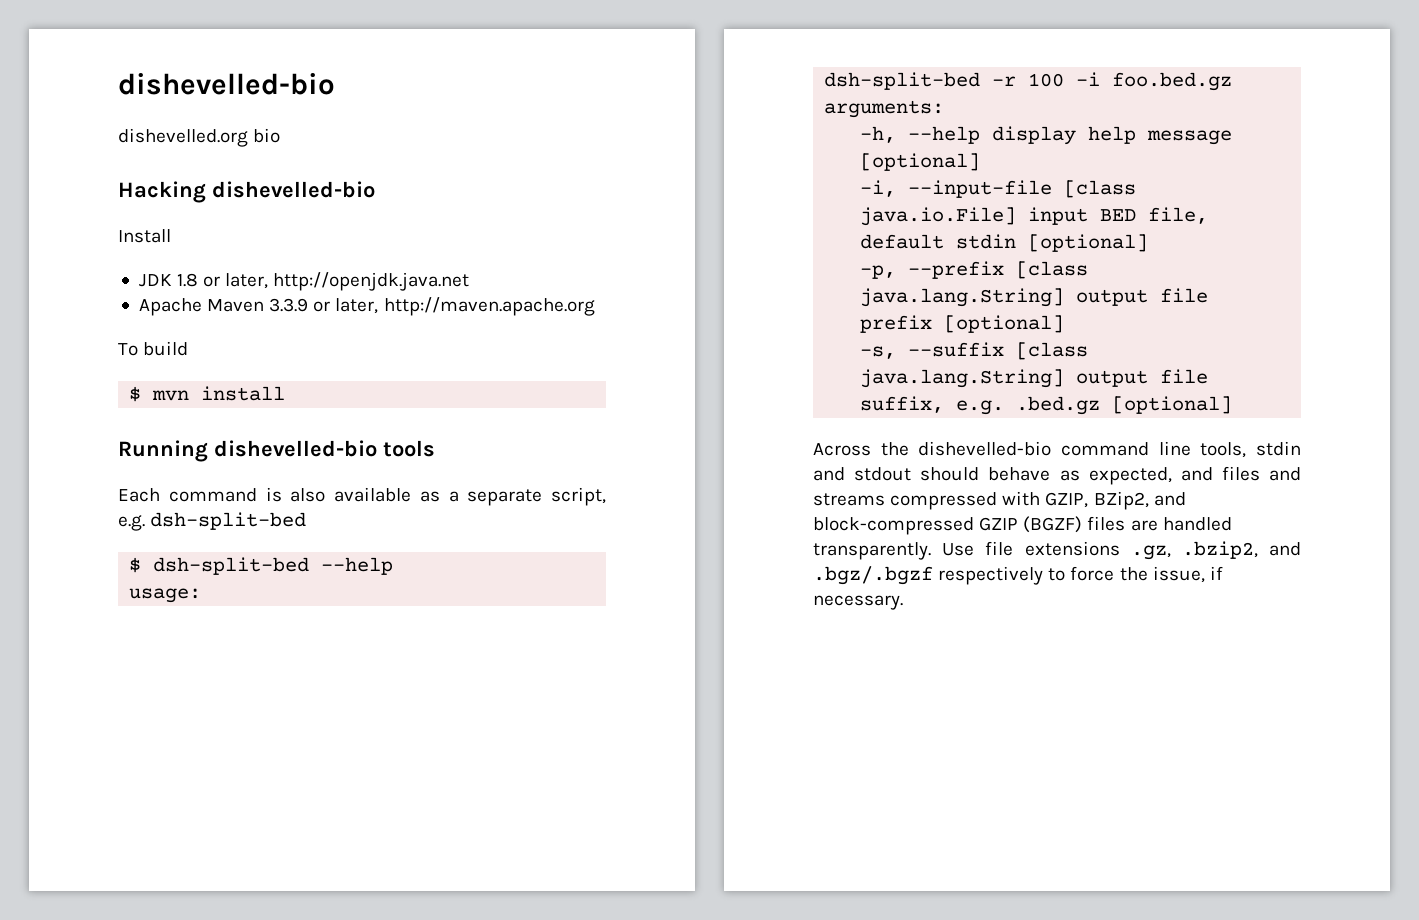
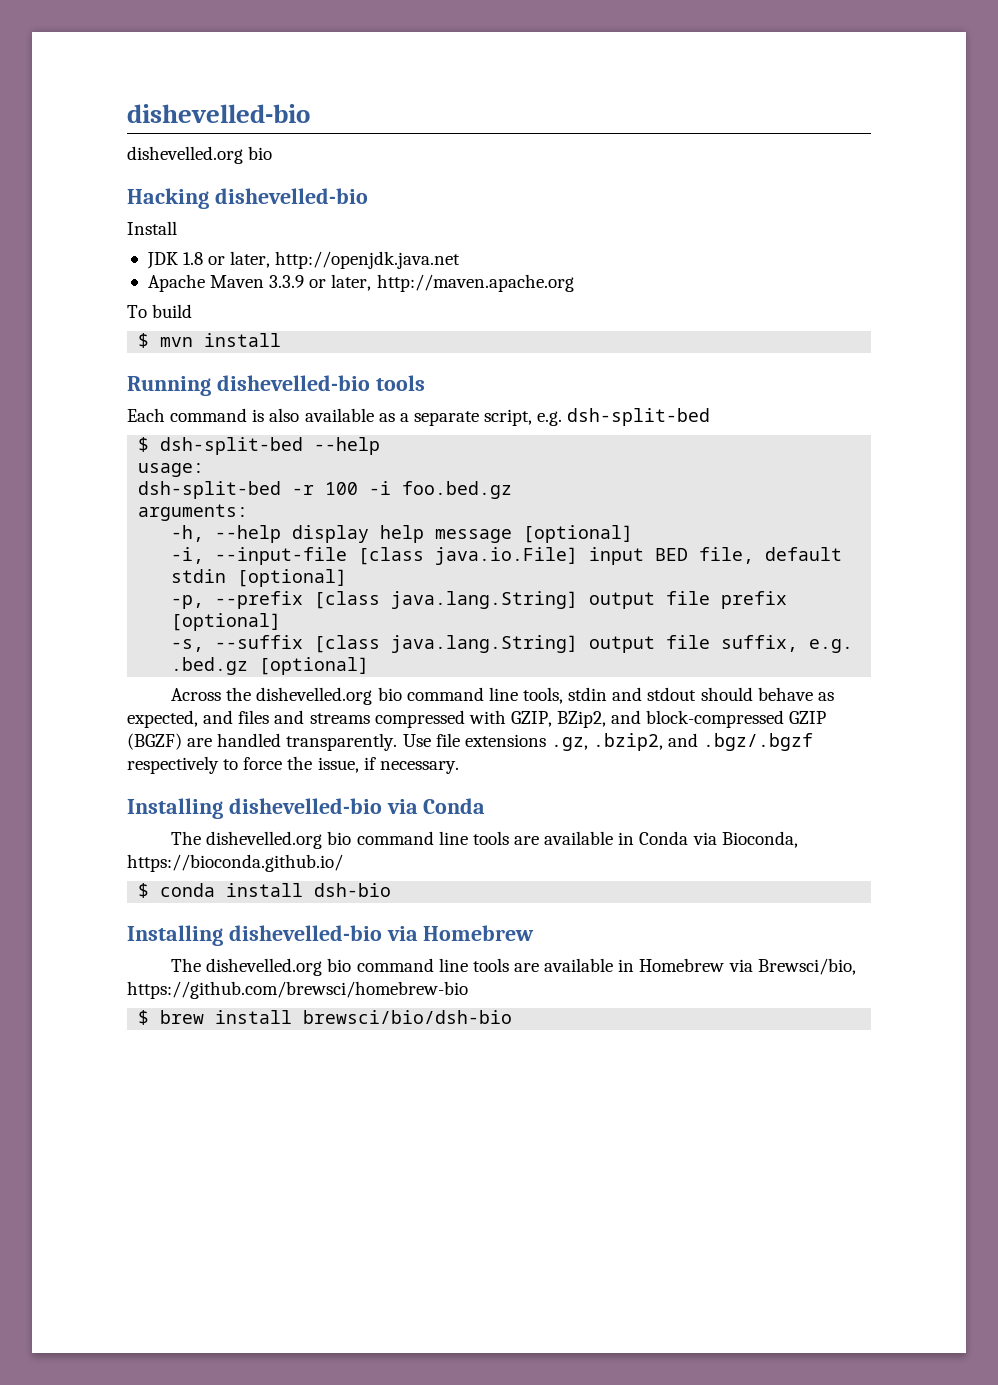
- Across the dishevelled-bio command line tools, stdin and stdout should behave as expected, and files and streams compressed with GZIP, BZip2, and block-compressed GZIP (BGZF) files are handled transparently.
+ Across the dishevelled.org bio command line tools, stdin and stdout should behave as expected, and files and streams compressed with GZIP, BZip2, and block-compressed GZIP (BGZF) are handled transparently.
+ Installing dishevelled-bio via Conda
+ The dishevelled.org bio command line tools are available in Conda via Bioconda, https://bioconda.github.io/
+ $ conda install dsh-bio
+ Installing dishevelled-bio via Homebrew
+ The dishevelled.org bio command line tools are available in Homebrew via Brewsci/bio, https://github.com/brewsci/homebrew-bio
+ $ brew install brewsci/bio/dsh-bio

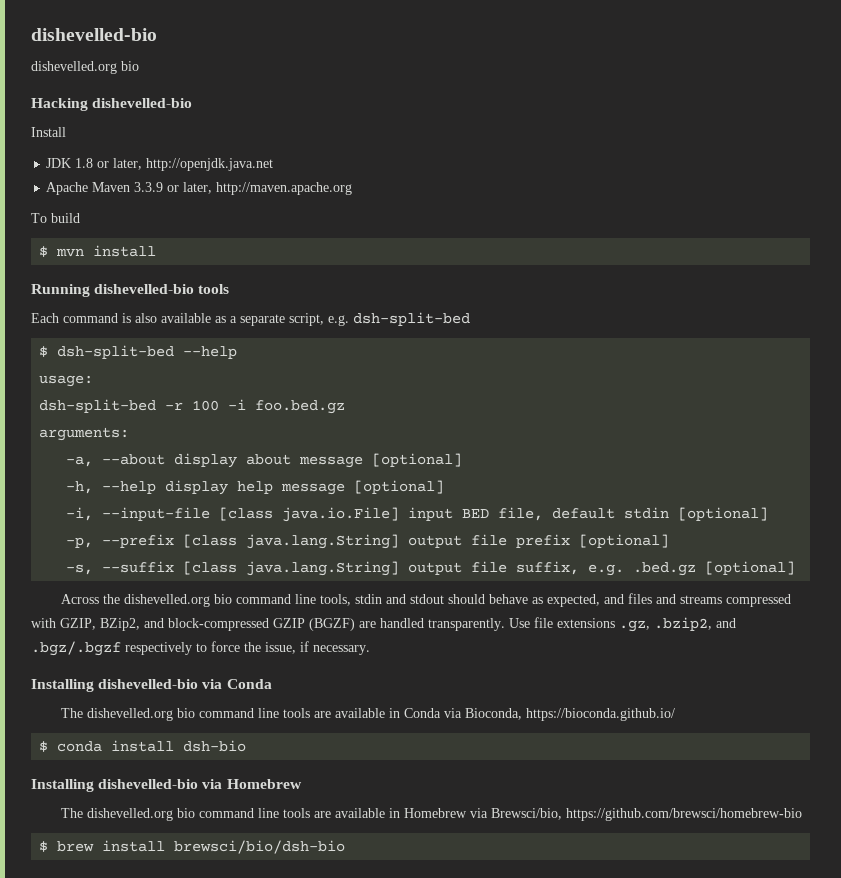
+ -a, --about display about message [optional]

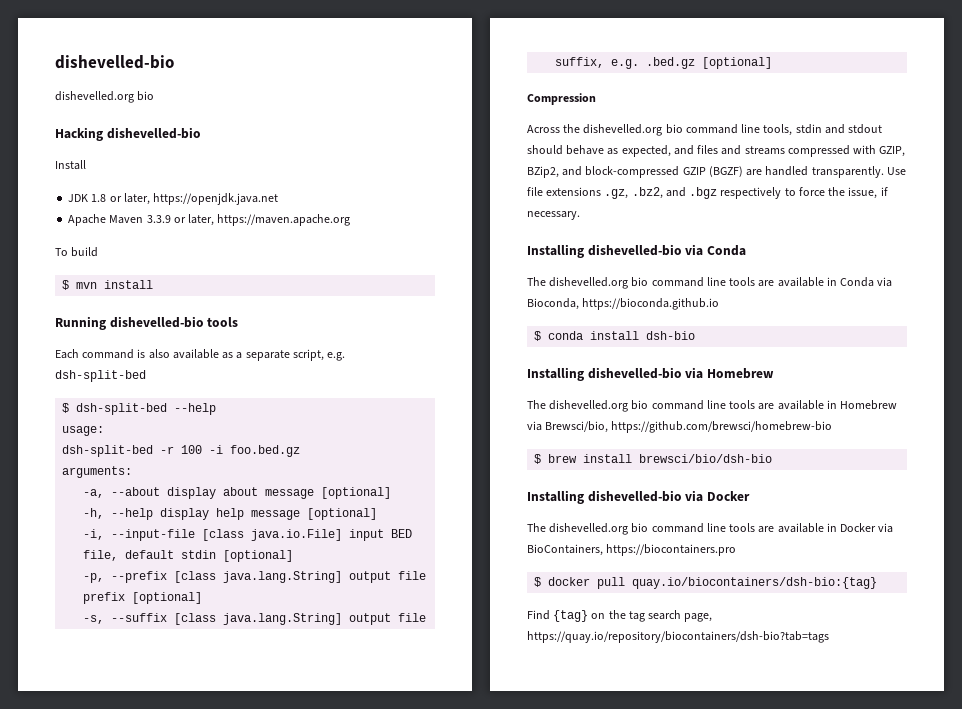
- JDK 1.8 or later, http://openjdk.java.net
+ JDK 1.8 or later, https://openjdk.java.net
- Apache Maven 3.3.9 or later, http://maven.apache.org
+ Apache Maven 3.3.9 or later, https://maven.apache.org
+ Compression
- Use file extensions .gz, .bzip2, and .bgz/.bgzf respectively to force the issue, if necessary.
+ Use file extensions .gz, .bz2, and .bgz respectively to force the issue, if necessary.
- The dishevelled.org bio command line tools are available in Conda via Bioconda, https://bioconda.github.io/
+ The dishevelled.org bio command line tools are available in Conda via Bioconda, https://bioconda.github.io
+ Installing dishevelled-bio via Docker
+ The dishevelled.org bio command line tools are available in Docker via BioContainers, https://biocontainers.pro
+ $ docker pull quay.io/biocontainers/dsh-bio:{tag}
+ Find {tag} on the tag search page, https://quay.io/repository/biocontainers/dsh-bio?tab=tags

